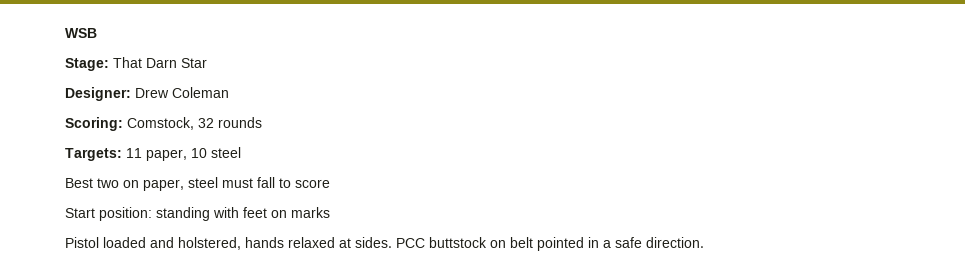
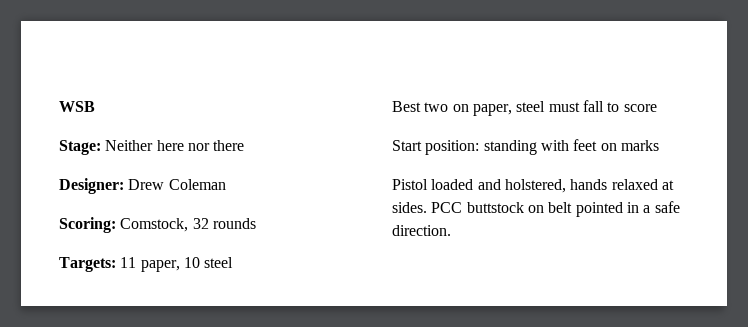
- Stage: That Darn Star
+ Stage: Neither here nor there

